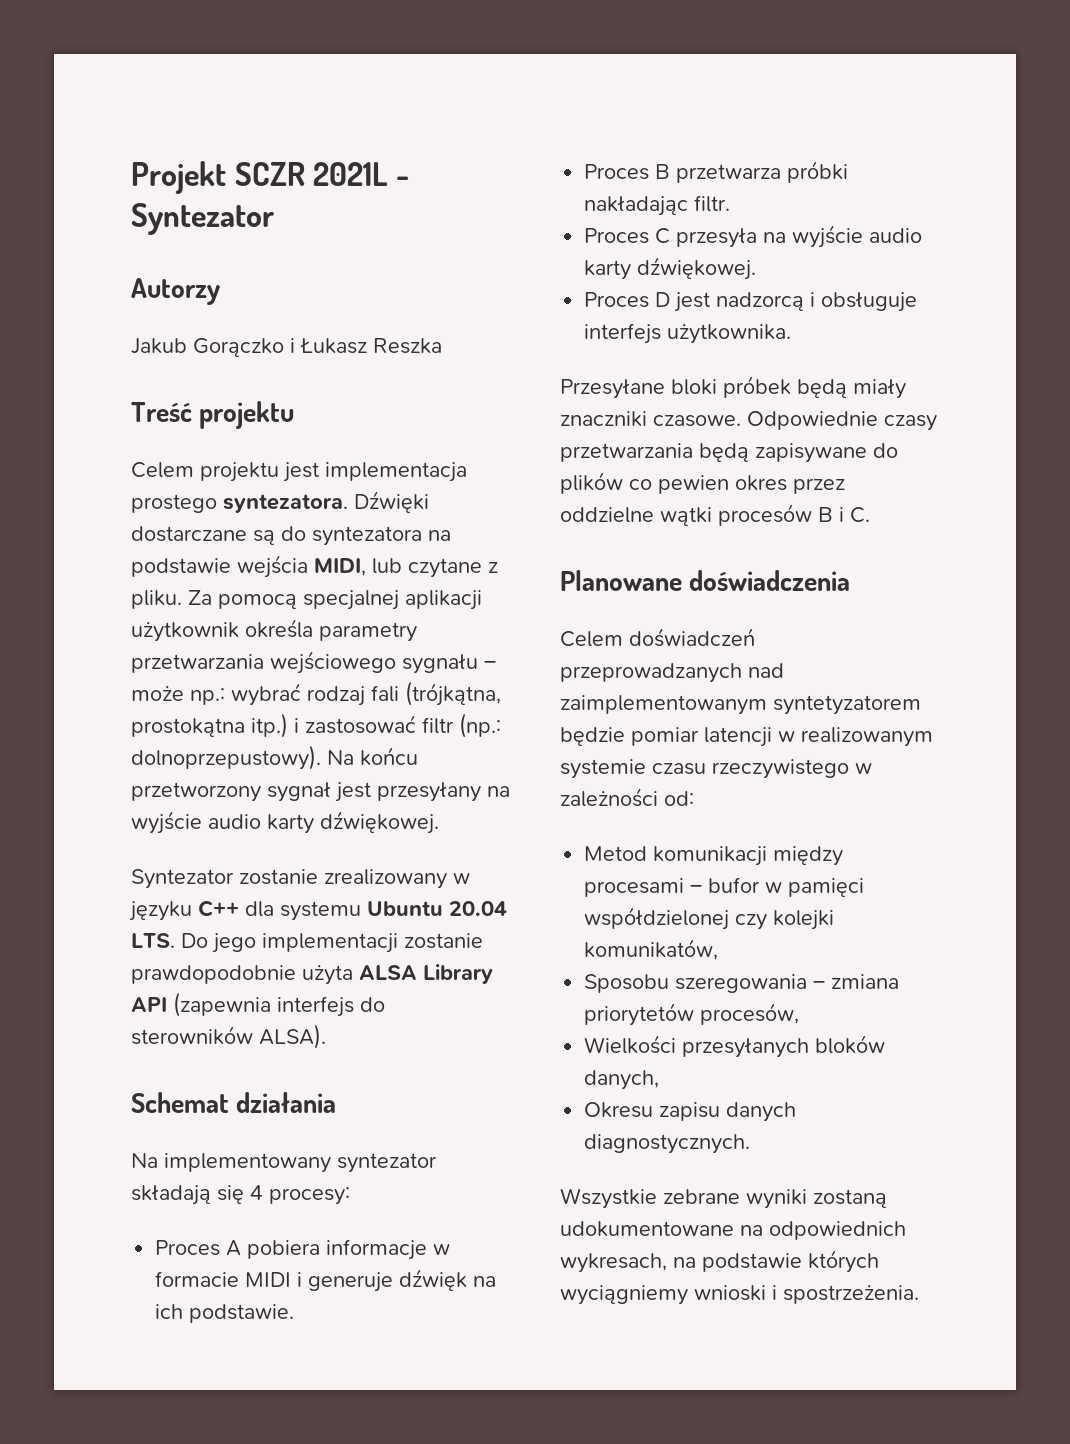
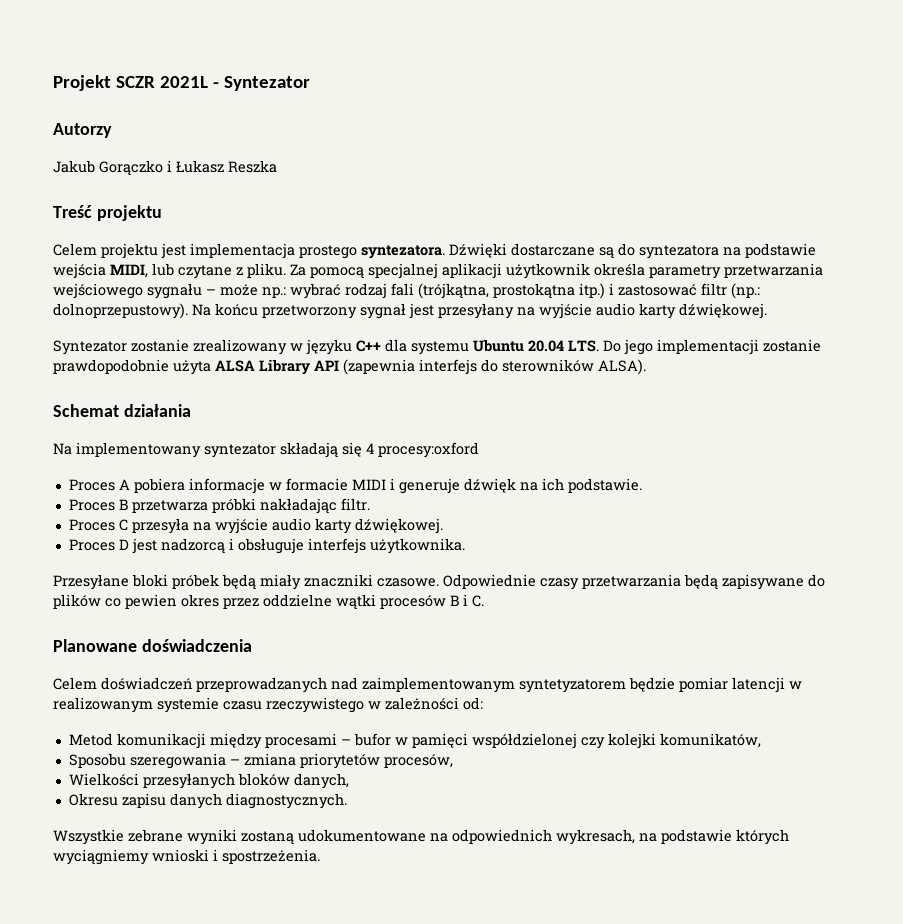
- Na implementowany syntezator składają się 4 procesy:
+ Na implementowany syntezator składają się 4 procesy:oxford

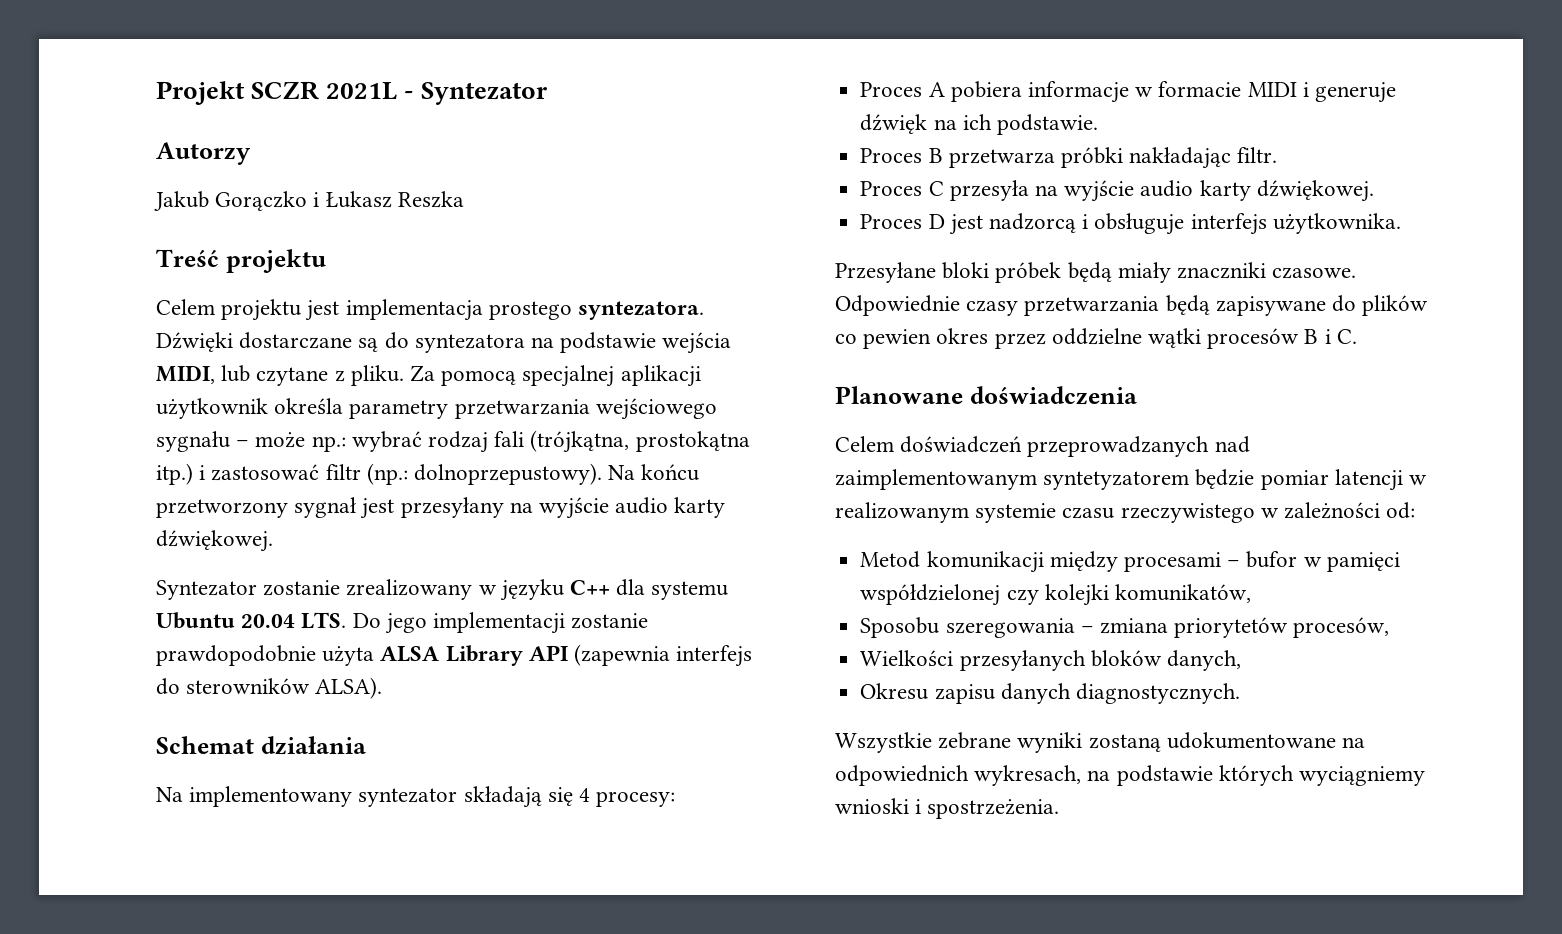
- Na implementowany syntezator składają się 4 procesy:oxford
+ Na implementowany syntezator składają się 4 procesy:

